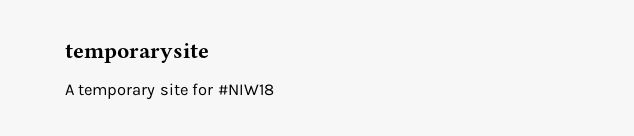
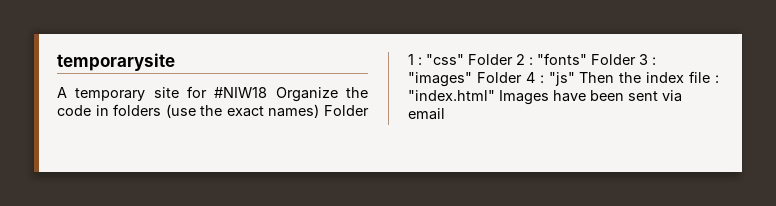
- A temporary site for #NIW18
+ A temporary site for #NIW18 Organize the code in folders (use the exact names) Folder 1 : "css" Folder 2 : "fonts" Folder 3 : "images" Folder 4 : "js" Then the index file : "index.html" Images have been sent via email

